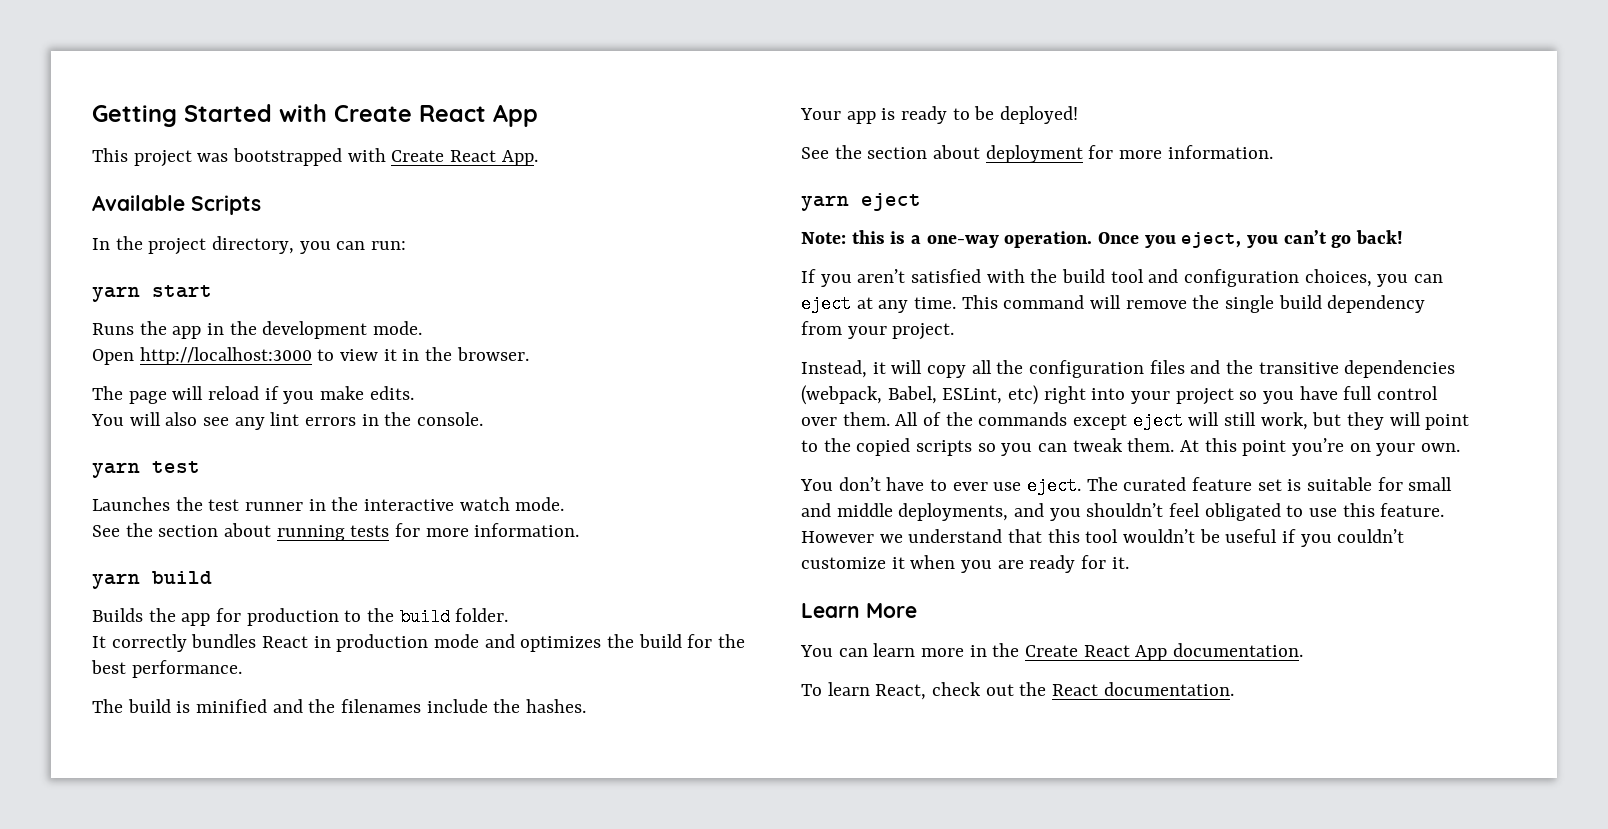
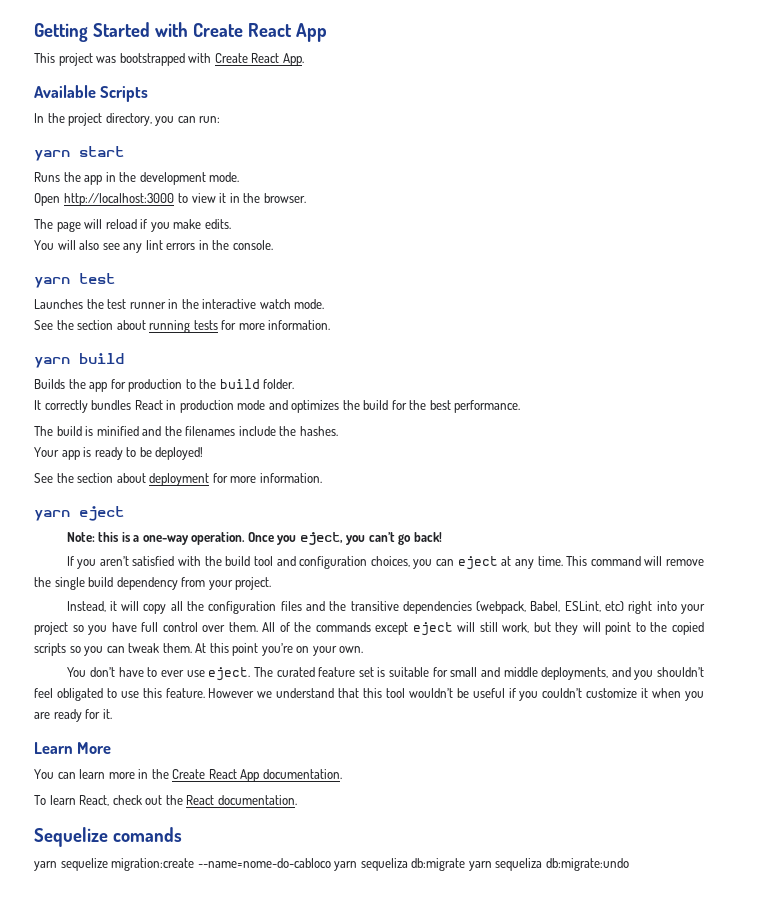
+ Sequelize comands
+ yarn sequelize migration:create --name=nome-do-cabloco yarn sequeliza db:migrate yarn sequeliza db:migrate:undo

